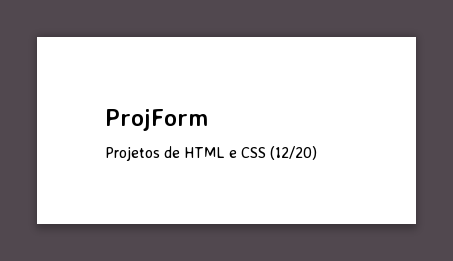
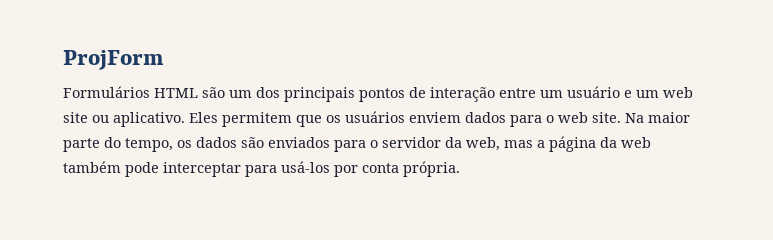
- Projetos de HTML e CSS (12/20)
+ Formulários HTML são um dos principais pontos de interação entre um usuário e um web site ou aplicativo. Eles permitem que os usuários enviem dados para o web site. Na maior parte do tempo, os dados são enviados para o servidor da web, mas a página da web também pode interceptar para usá-los por conta própria.

